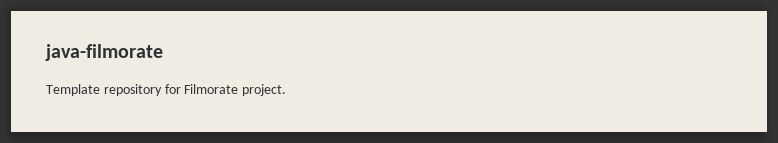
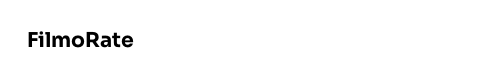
- java-filmorate
- Template repository for Filmorate project.
+ FilmoRate

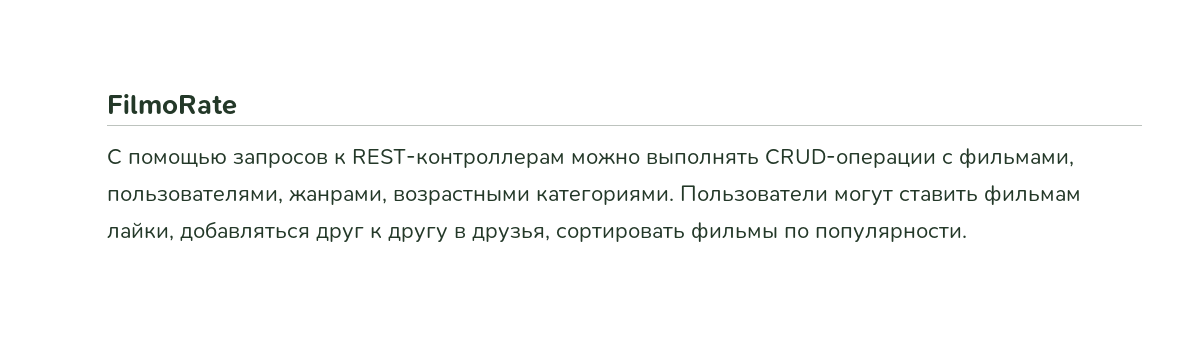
+ С помощью запросов к REST-контроллерам можно выполнять CRUD-операции с фильмами, пользователями, жанрами, возрастными категориями. Пользователи могут ставить фильмам лайки, добавляться друг к другу в друзья, сортировать фильмы по популярности.

